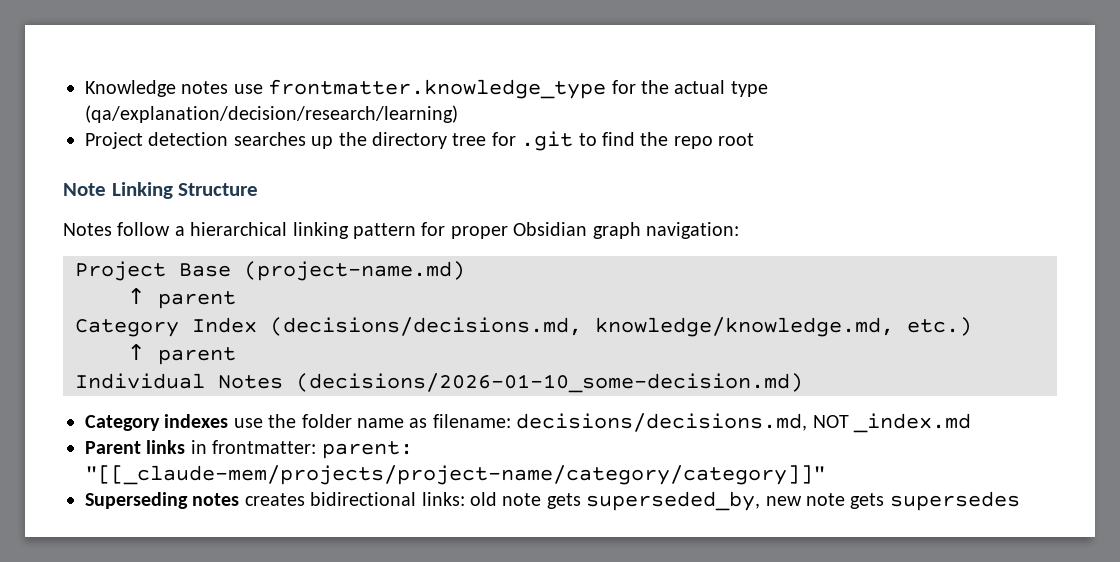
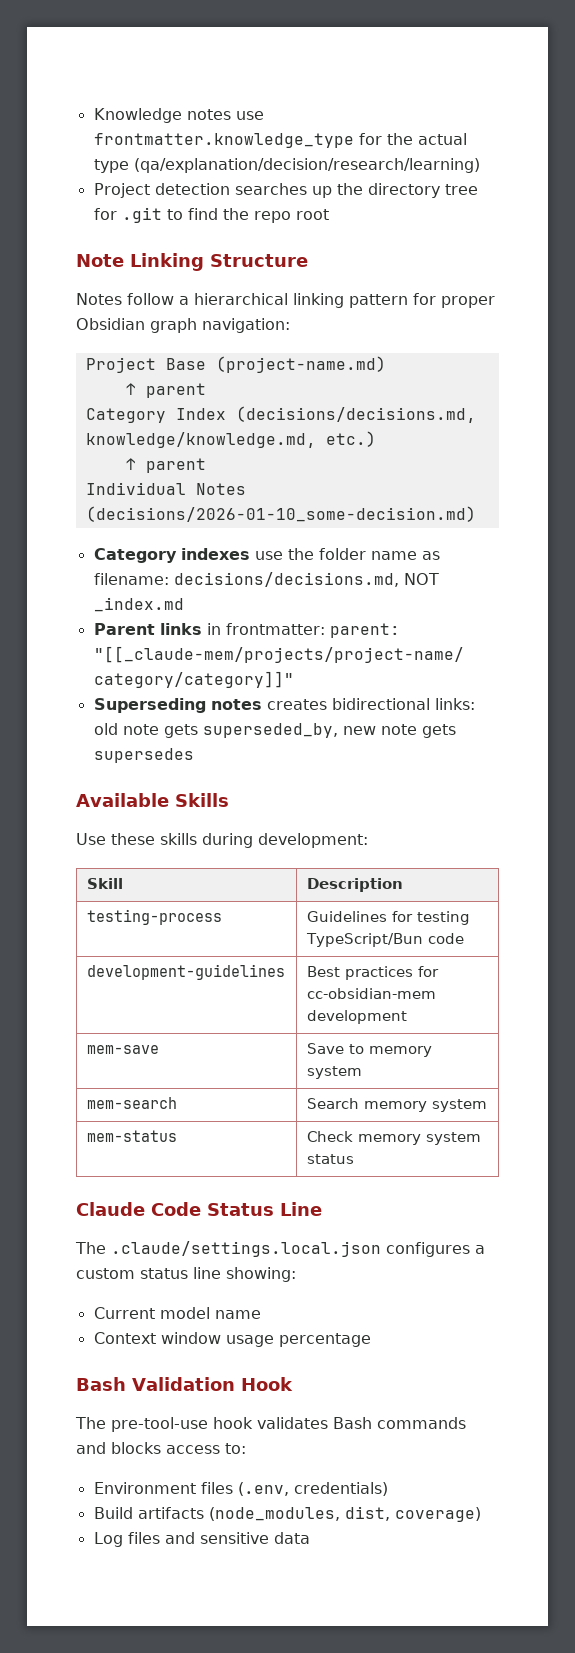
+ Available Skills
+ Use these skills during development:
+ Skill | Description
+ testing-process | Guidelines for testing TypeScript/Bun code
+ development-guidelines | Best practices for cc-obsidian-mem development
+ mem-save | Save to memory system
+ mem-search | Search memory system
+ mem-status | Check memory system status
+ Claude Code Status Line
+ The .claude/settings.local.json configures a custom status line showing:
+ Current model name
+ Context window usage percentage
+ Bash Validation Hook
+ The pre-tool-use hook validates Bash commands and blocks access to:
+ Environment files (.env, credentials)
+ Build artifacts (node_modules, dist, coverage)
+ Log files and sensitive data

